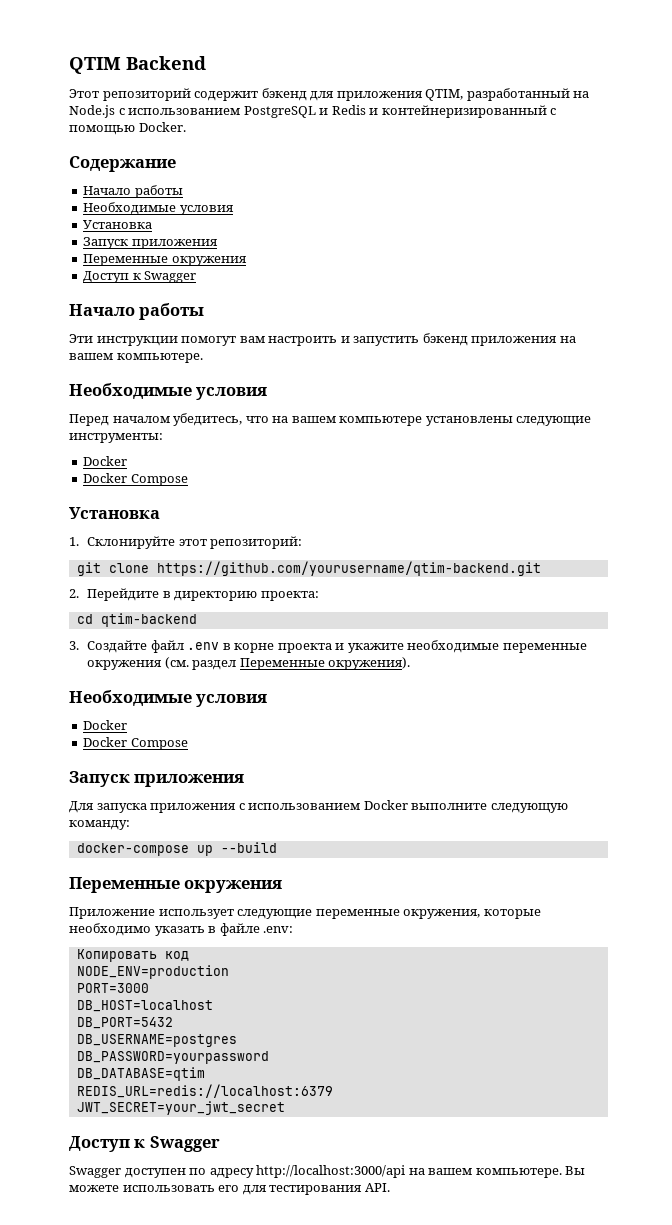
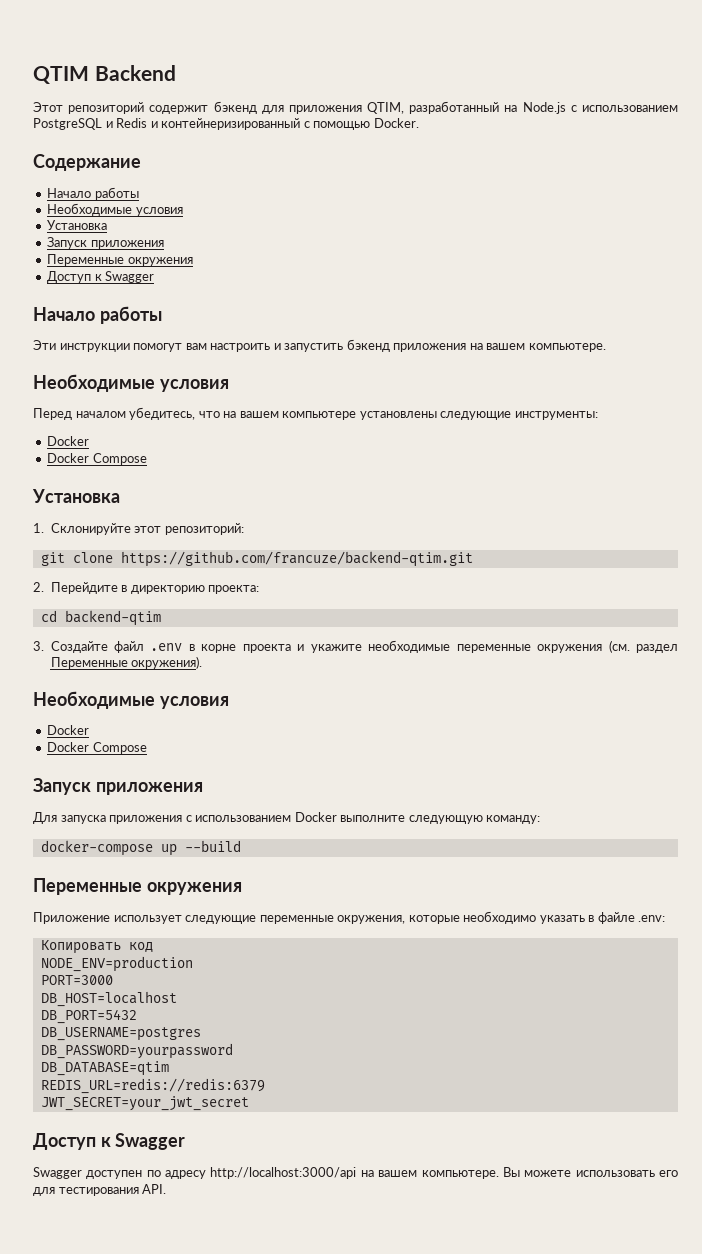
- git clone https://github.com/yourusername/qtim-backend.git
+ git clone https://github.com/francuze/backend-qtim.git
- cd qtim-backend
+ cd backend-qtim
- REDIS_URL=redis://localhost:6379
+ REDIS_URL=redis://redis:6379

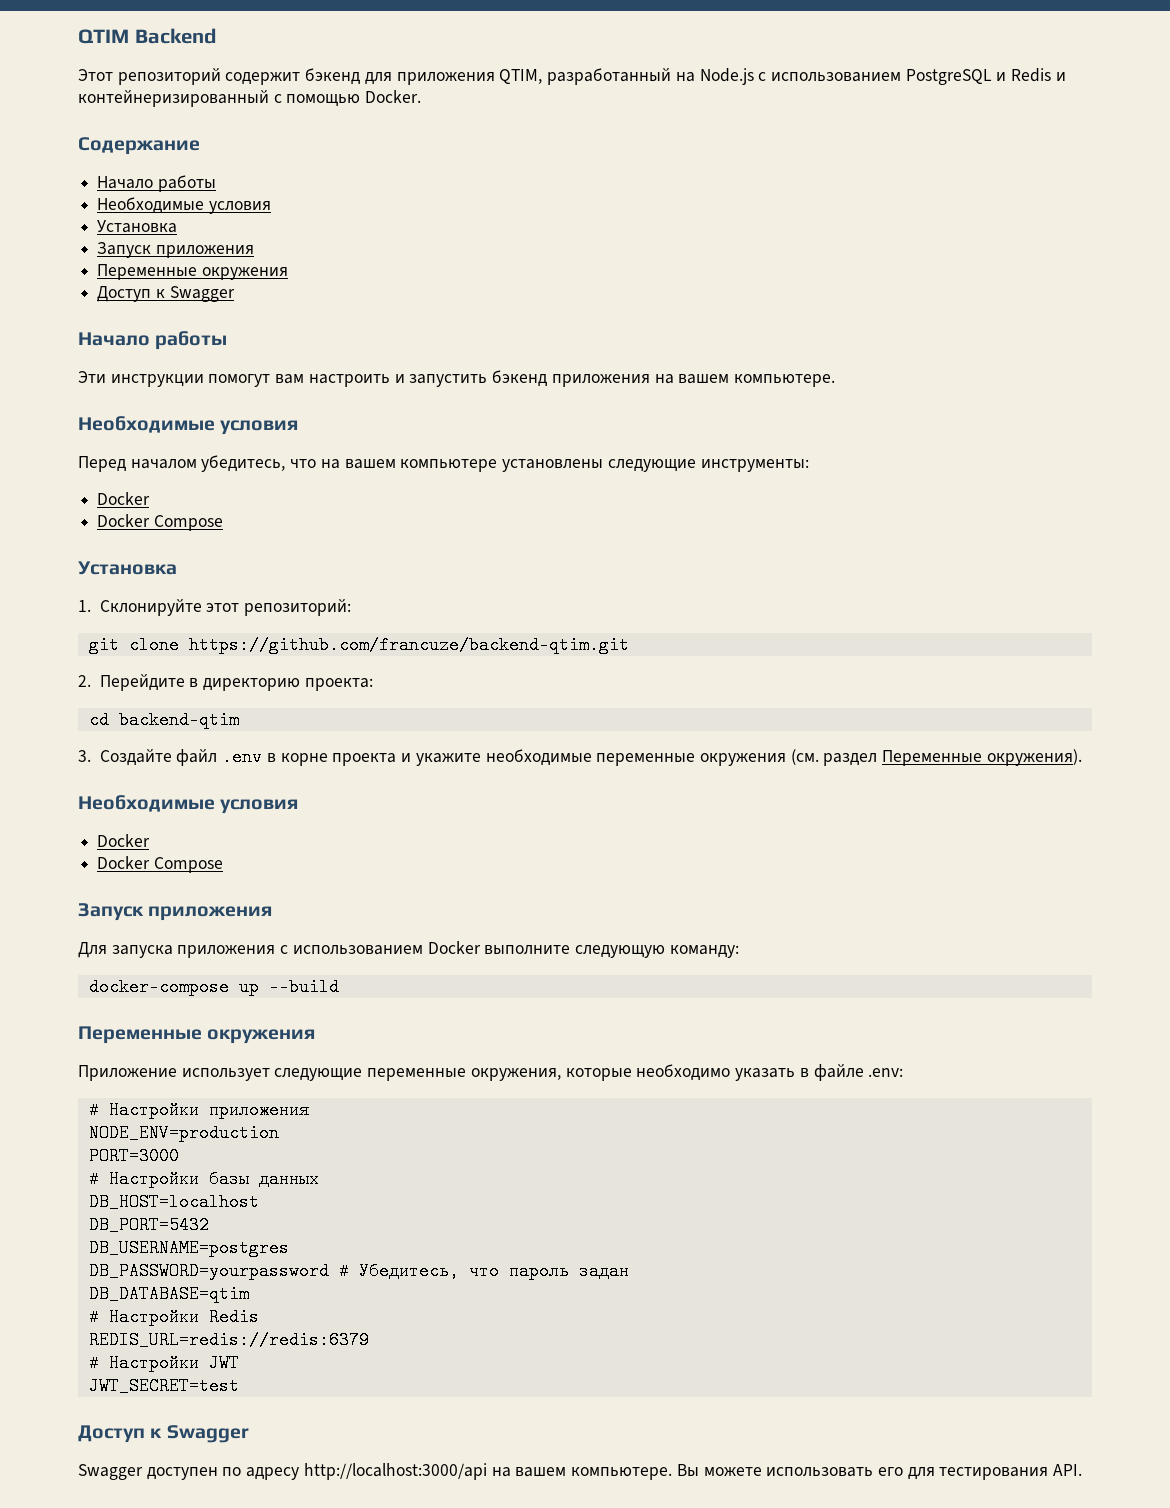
- Копировать код
+ # Настройки приложения
+ # Настройки базы данных
- DB_PASSWORD=yourpassword
+ DB_PASSWORD=yourpassword # Убедитесь, что пароль задан
  DB_DATABASE=qtim
+ # Настройки Redis
  REDIS_URL=redis://redis:6379
- JWT_SECRET=your_jwt_secret
+ # Настройки JWT
+ JWT_SECRET=test

